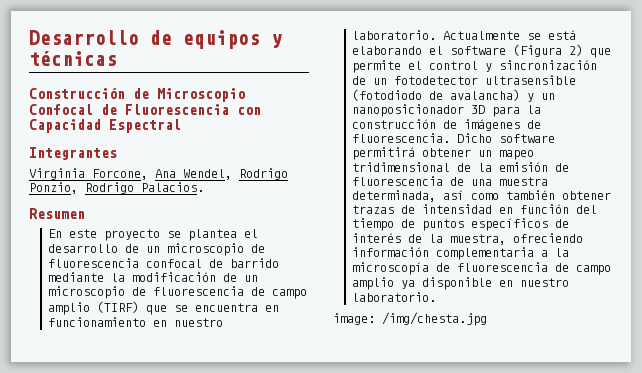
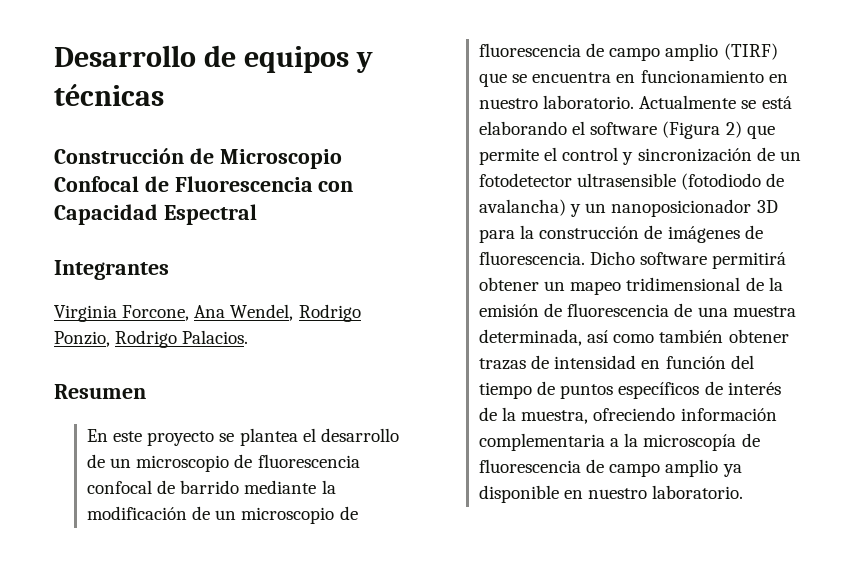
- image: /img/chesta.jpg

